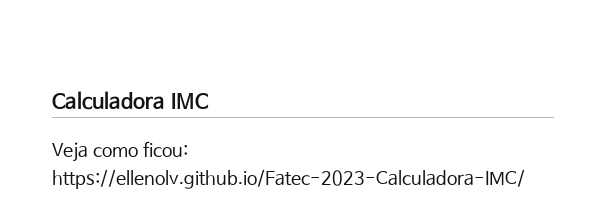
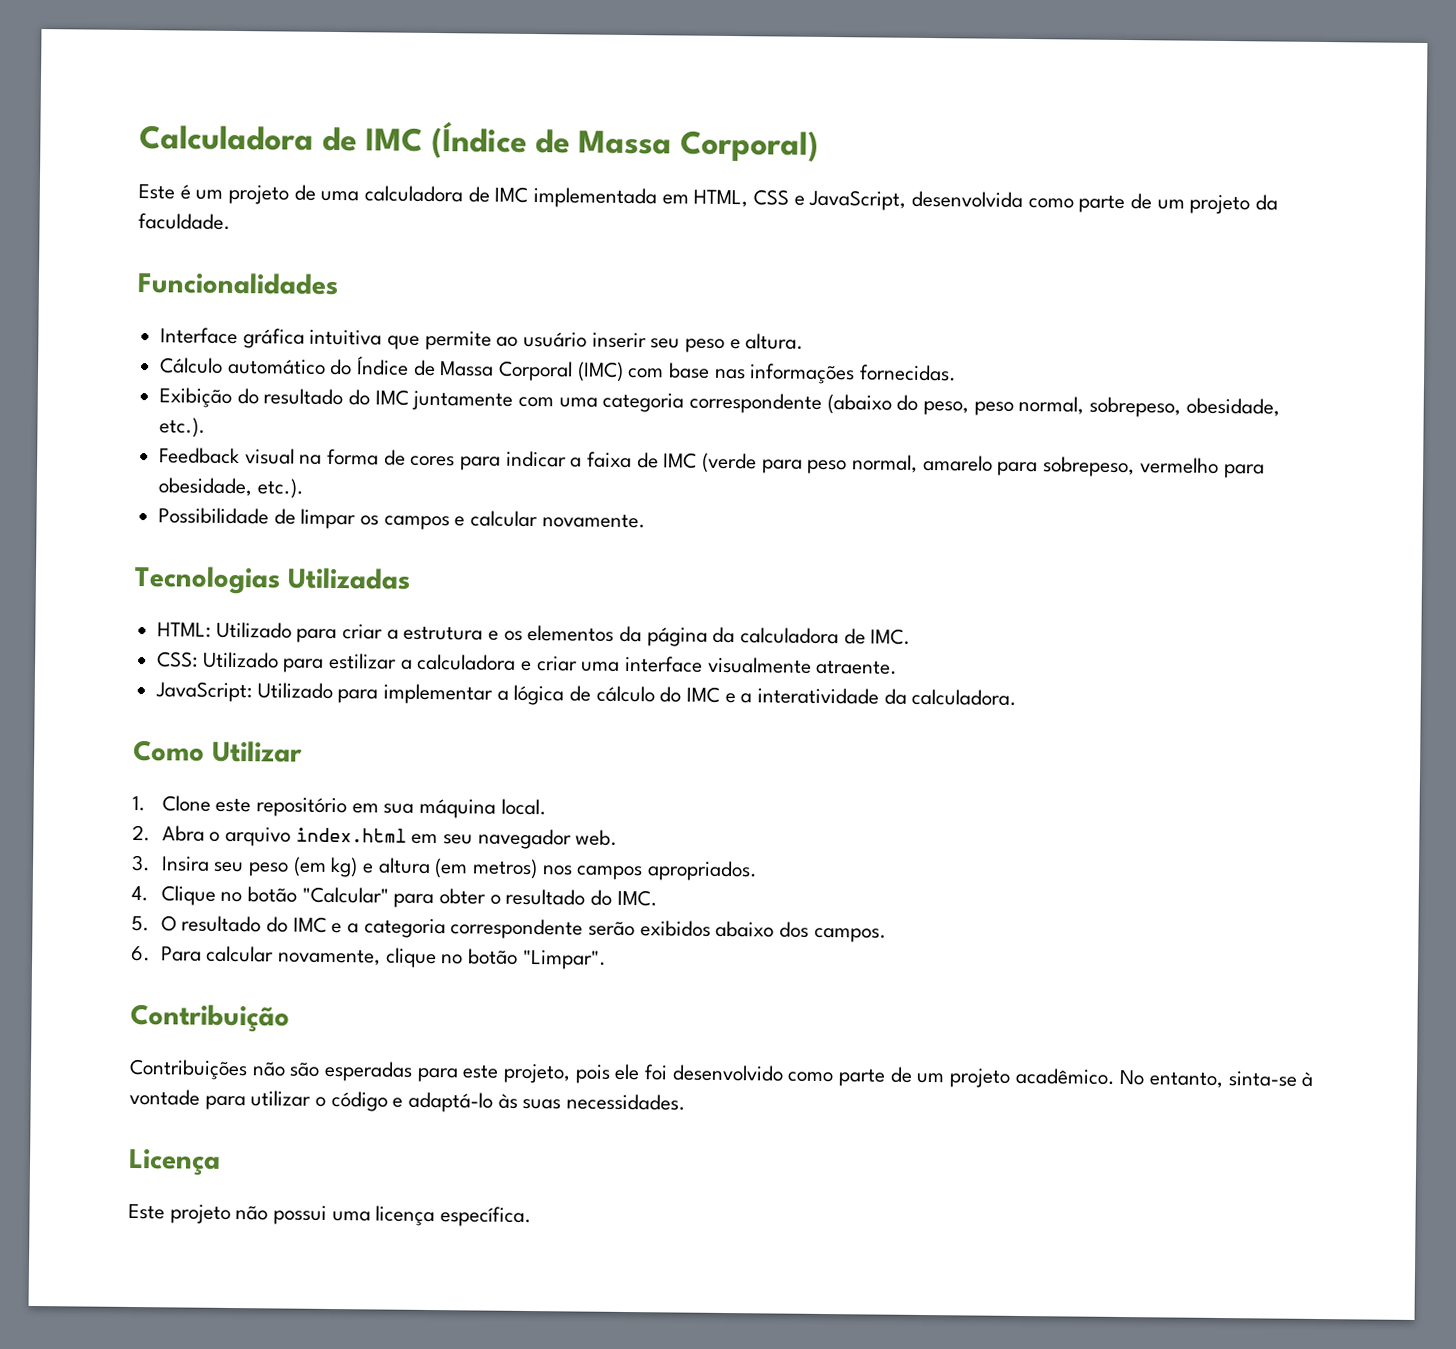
- Calculadora IMC
- Veja como ficou: https://ellenolv.github.io/Fatec-2023-Calculadora-IMC/
+ Calculadora de IMC (Índice de Massa Corporal)
+ Este é um projeto de uma calculadora de IMC implementada em HTML, CSS e JavaScript, desenvolvida como parte de um projeto da faculdade.
+ Funcionalidades
+ Interface gráfica intuitiva que permite ao usuário inserir seu peso e altura.
+ Cálculo automático do Índice de Massa Corporal (IMC) com base nas informações fornecidas.
+ Exibição do resultado do IMC juntamente com uma categoria correspondente (abaixo do peso, peso normal, sobrepeso, obesidade, etc.).
+ Feedback visual na forma de cores para indicar a faixa de IMC (verde para peso normal, amarelo para sobrepeso, vermelho para obesidade, etc.).
+ Possibilidade de limpar os campos e calcular novamente.
+ Tecnologias Utilizadas
+ HTML: Utilizado para criar a estrutura e os elementos da página da calculadora de IMC.
+ CSS: Utilizado para estilizar a calculadora e criar uma interface visualmente atraente.
+ JavaScript: Utilizado para implementar a lógica de cálculo do IMC e a interatividade da calculadora.
+ Como Utilizar
+ 1. Clone este repositório em sua máquina local.
+ 2. Abra o arquivo index.html em seu navegador web.
+ 3. Insira seu peso (em kg) e altura (em metros) nos campos apropriados.
+ 4. Clique no botão "Calcular" para obter o resultado do IMC.
+ 5. O resultado do IMC e a categoria correspondente serão exibidos abaixo dos campos.
+ 6. Para calcular novamente, clique no botão "Limpar".
+ Contribuição
+ Contribuições não são esperadas para este projeto, pois ele foi desenvolvido como parte de um projeto acadêmico. No entanto, sinta-se à vontade para utilizar o código e adaptá-lo às suas necessidades.
+ Licença
+ Este projeto não possui uma licença específica.

